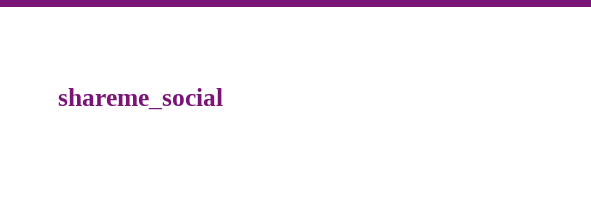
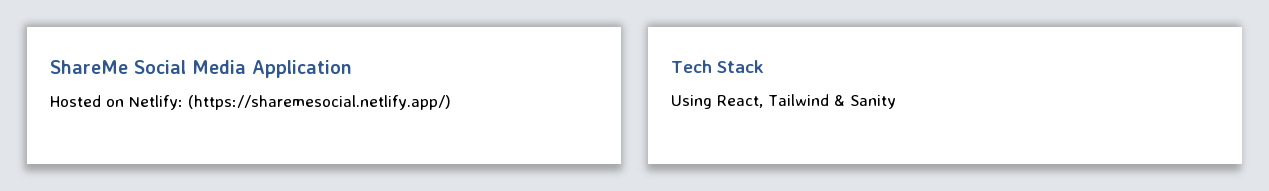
- shareme_social
+ ShareMe Social Media Application
+ Hosted on Netlify: (https://sharemesocial.netlify.app/)
+ Tech Stack
+ Using React, Tailwind & Sanity

